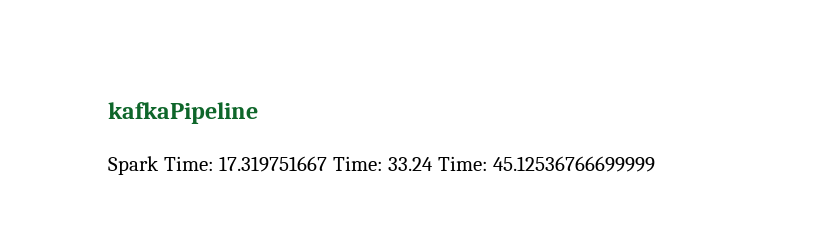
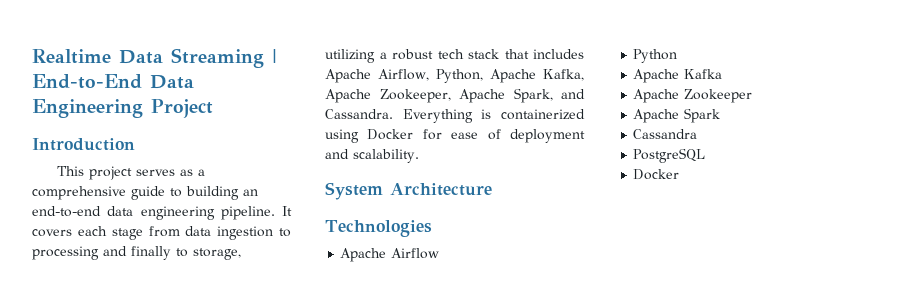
- kafkaPipeline
- Spark Time: 17.319751667 Time: 33.24 Time: 45.12536766699999
+ Realtime Data Streaming | End-to-End Data Engineering Project
+ Introduction
+ This project serves as a comprehensive guide to building an end-to-end data engineering pipeline. It covers each stage from data ingestion to processing and finally to storage, utilizing a robust tech stack that includes Apache Airflow, Python, Apache Kafka, Apache Zookeeper, Apache Spark, and Cassandra. Everything is containerized using Docker for ease of deployment and scalability.
+ System Architecture
+ Technologies
+ Apache Airflow
+ Python
+ Apache Kafka
+ Apache Zookeeper
+ Apache Spark
+ Cassandra
+ PostgreSQL
+ Docker

